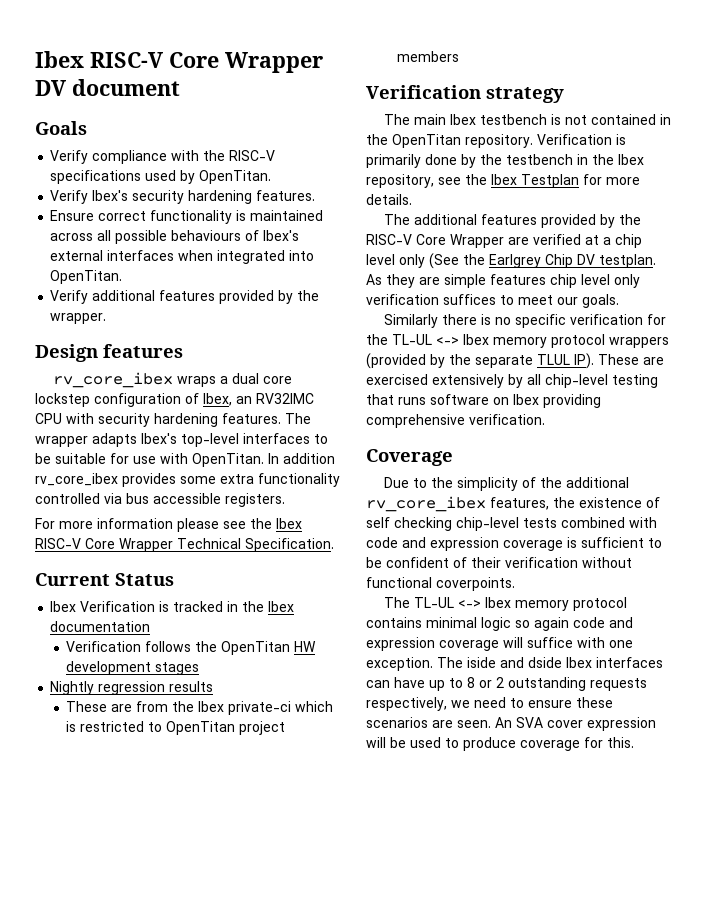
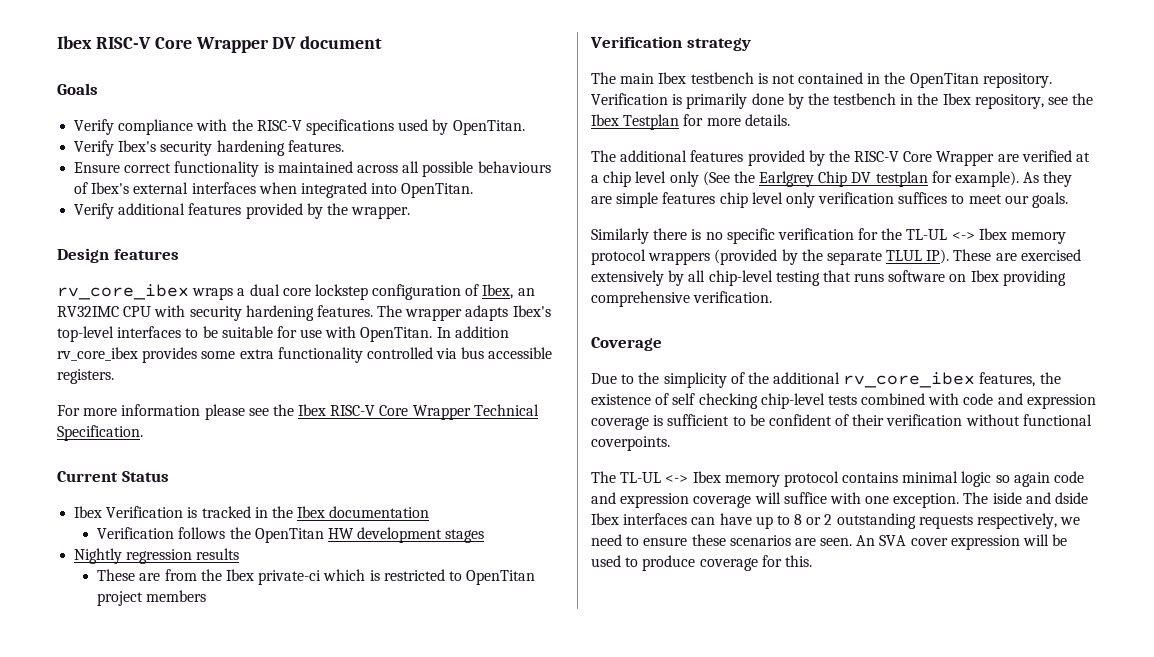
- The additional features provided by the RISC-V Core Wrapper are verified at a chip level only (See the Earlgrey Chip DV testplan.
+ The additional features provided by the RISC-V Core Wrapper are verified at a chip level only (See the Earlgrey Chip DV testplan for example).

